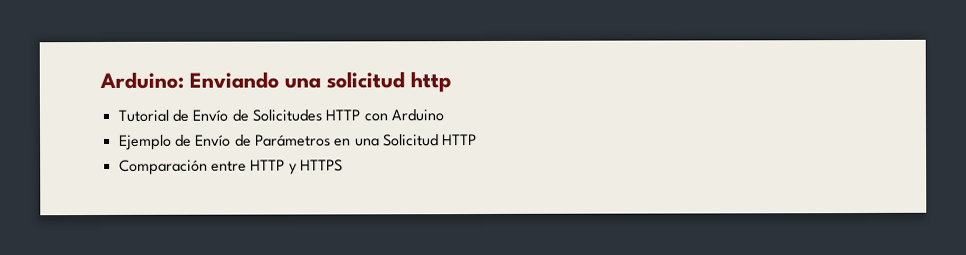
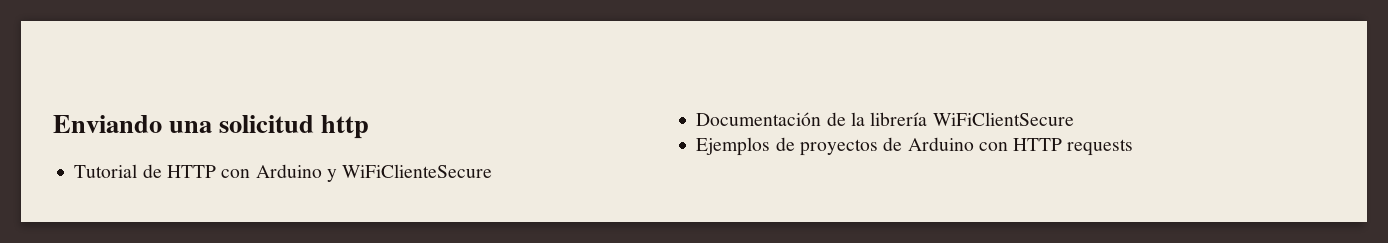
- Arduino: Enviando una solicitud http
+ Enviando una solicitud http
- Tutorial de Envío de Solicitudes HTTP con Arduino
- Ejemplo de Envío de Parámetros en una Solicitud HTTP
- Comparación entre HTTP y HTTPS
+ Tutorial de HTTP con Arduino y WiFiClienteSecure
+ Documentación de la librería WiFiClientSecure
+ Ejemplos de proyectos de Arduino con HTTP requests

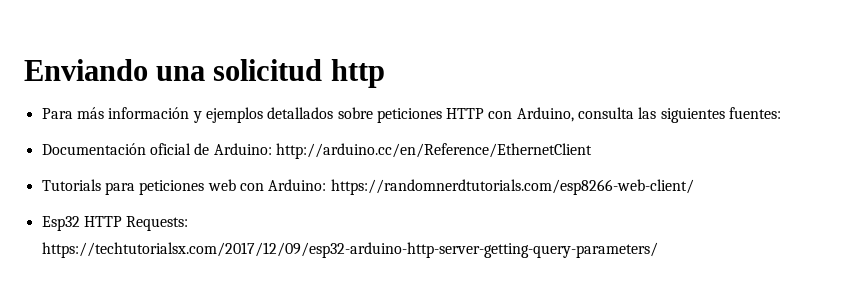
- Tutorial de HTTP con Arduino y WiFiClienteSecure
- Documentación de la librería WiFiClientSecure
- Ejemplos de proyectos de Arduino con HTTP requests
+ Para más información y ejemplos detallados sobre peticiones HTTP con Arduino, consulta las siguientes fuentes:
+ Documentación oficial de Arduino: http://arduino.cc/en/Reference/EthernetClient
+ Tutorials para peticiones web con Arduino: https://randomnerdtutorials.com/esp8266-web-client/
+ Esp32 HTTP Requests: https://techtutorialsx.com/2017/12/09/esp32-arduino-http-server-getting-query-parameters/

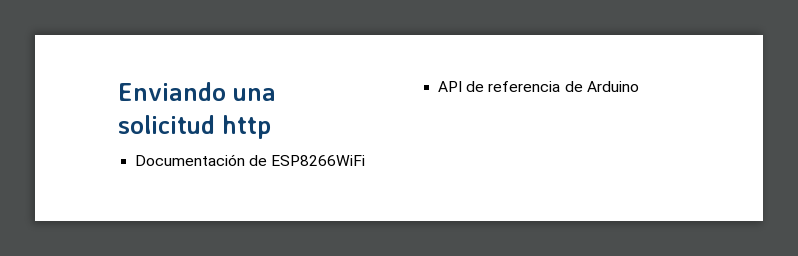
- Para más información y ejemplos detallados sobre peticiones HTTP con Arduino, consulta las siguientes fuentes:
- Documentación oficial de Arduino: http://arduino.cc/en/Reference/EthernetClient
- Tutorials para peticiones web con Arduino: https://randomnerdtutorials.com/esp8266-web-client/
- Esp32 HTTP Requests: https://techtutorialsx.com/2017/12/09/esp32-arduino-http-server-getting-query-parameters/
+ Documentación de ESP8266WiFi
+ API de referencia de Arduino

